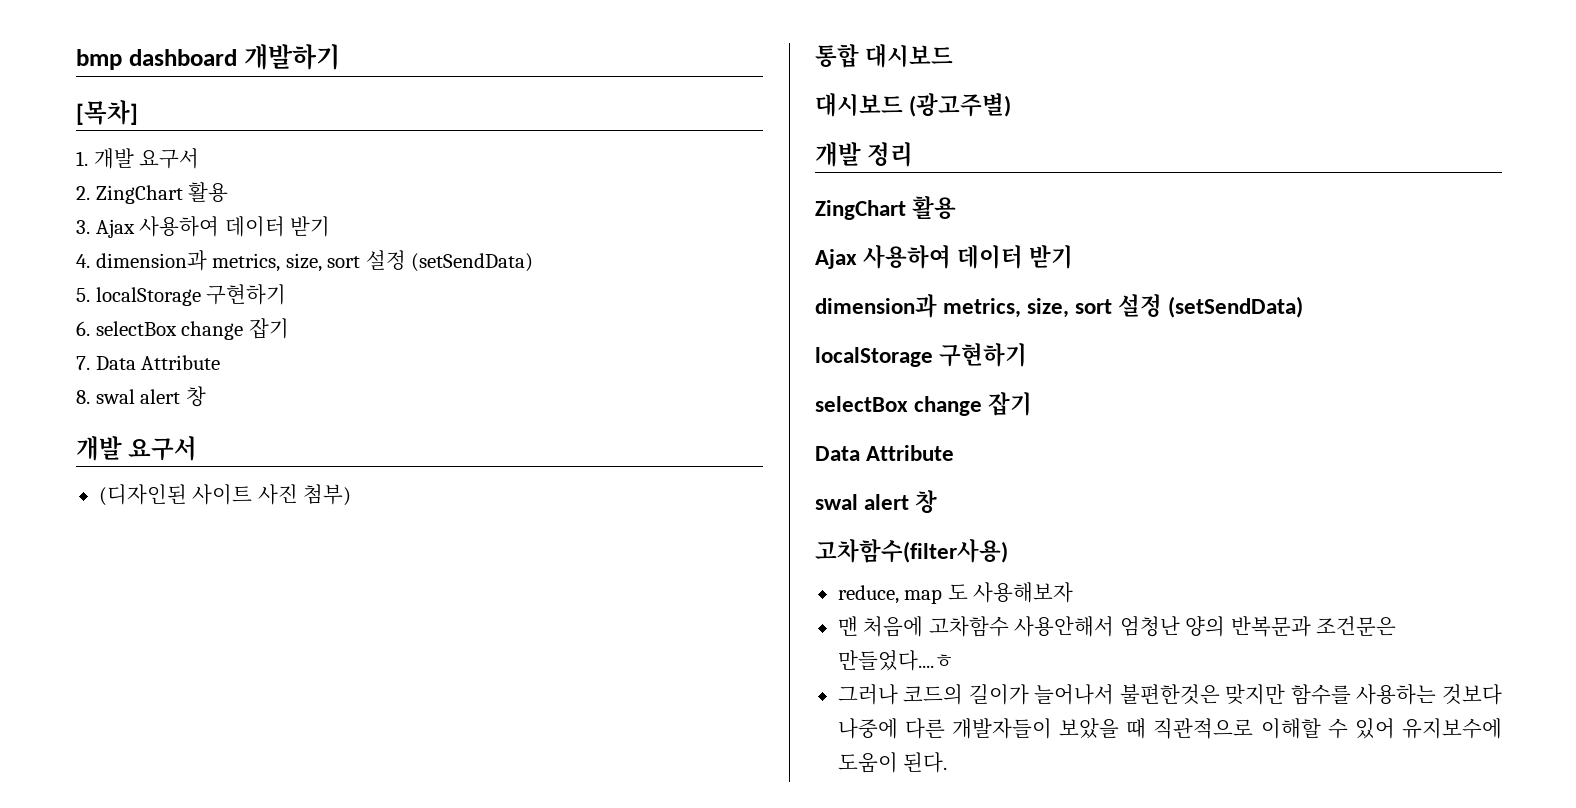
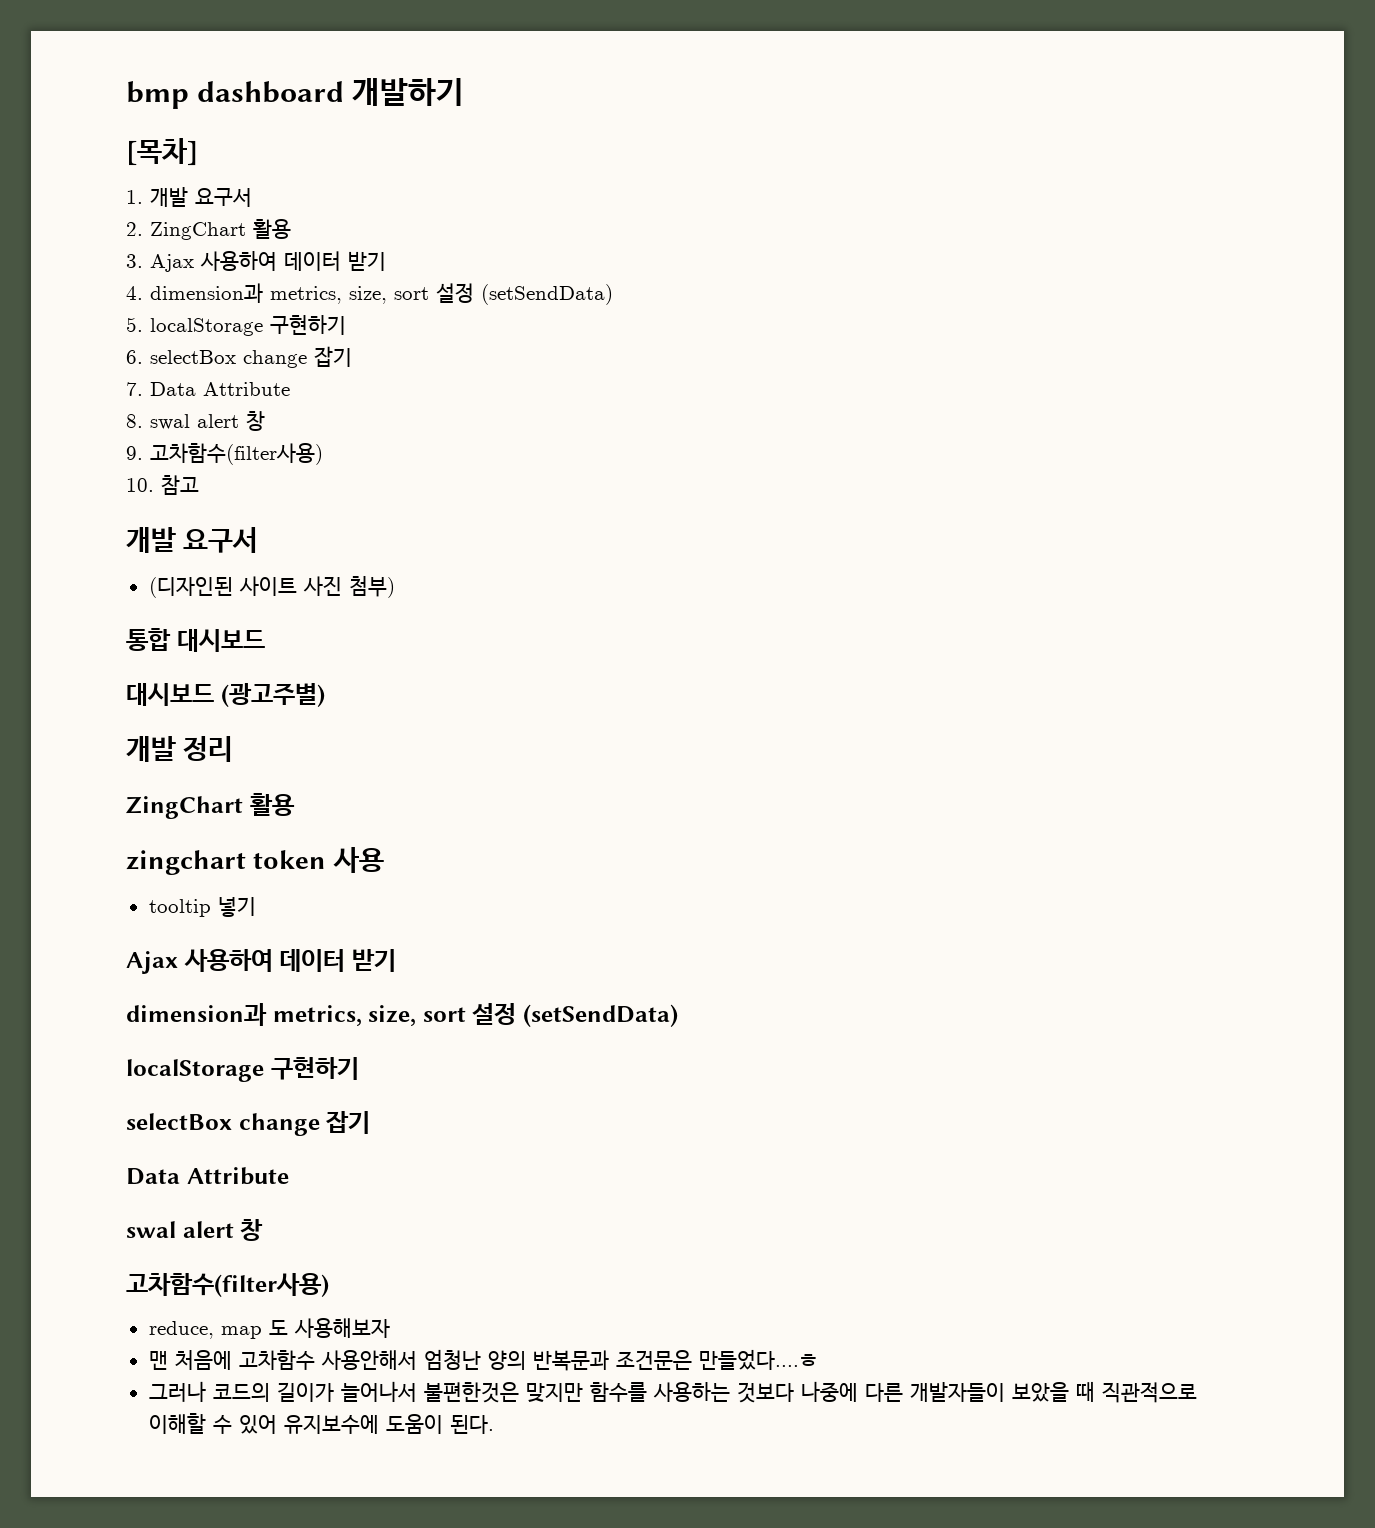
+ 9. 고차함수(filter사용)
+ 10. 참고
+ zingchart token 사용
+ tooltip 넣기

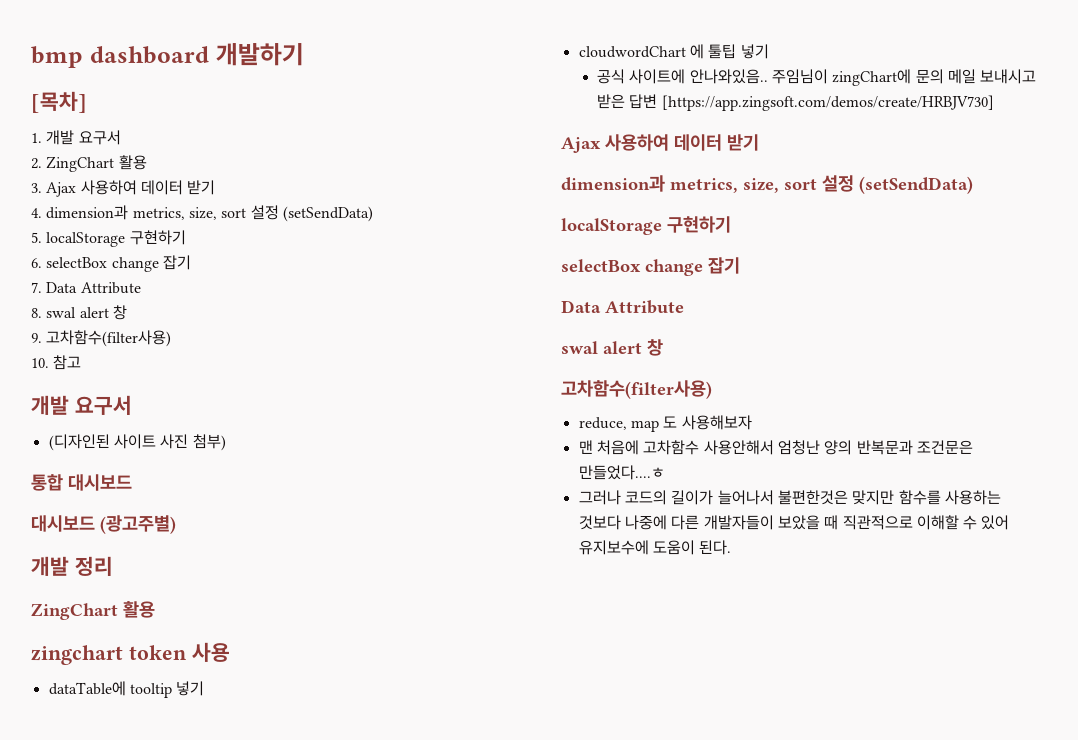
- tooltip 넣기
+ dataTable에 tooltip 넣기
+ cloudwordChart 에 툴팁 넣기
+ 공식 사이트에 안나와있음.. 주임님이 zingChart에 문의 메일 보내시고 받은 답변 [https://app.zingsoft.com/demos/create/HRBJV730]

